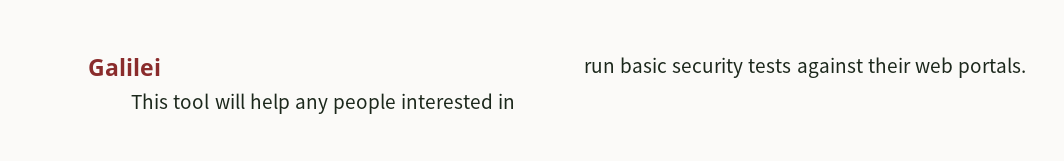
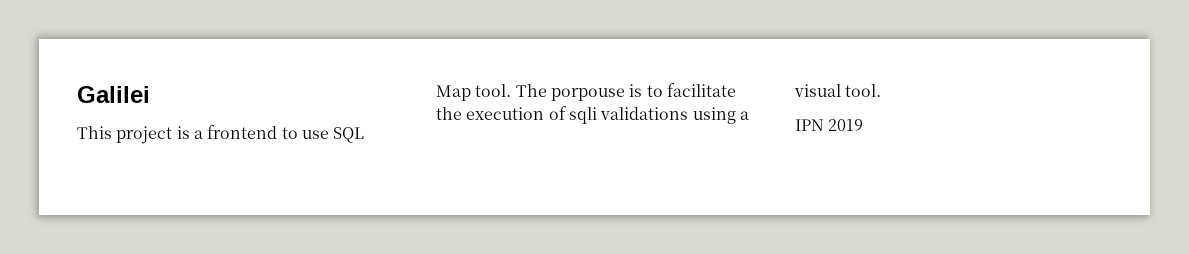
- This tool will help any people interested in run basic security tests against their web portals.
+ This project is a frontend to use SQL Map tool. The porpouse is to facilitate the execution of sqli validations using a visual tool.
+ IPN 2019

